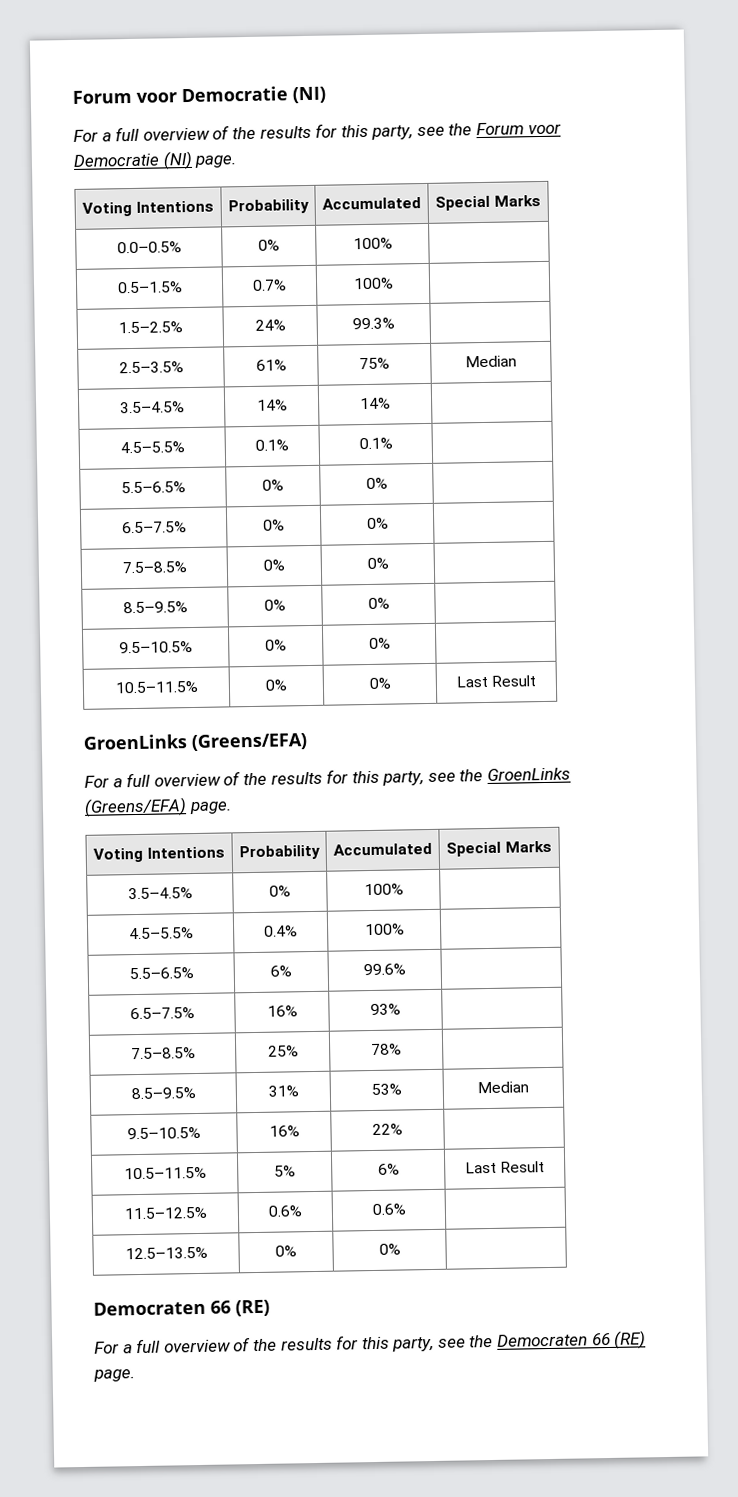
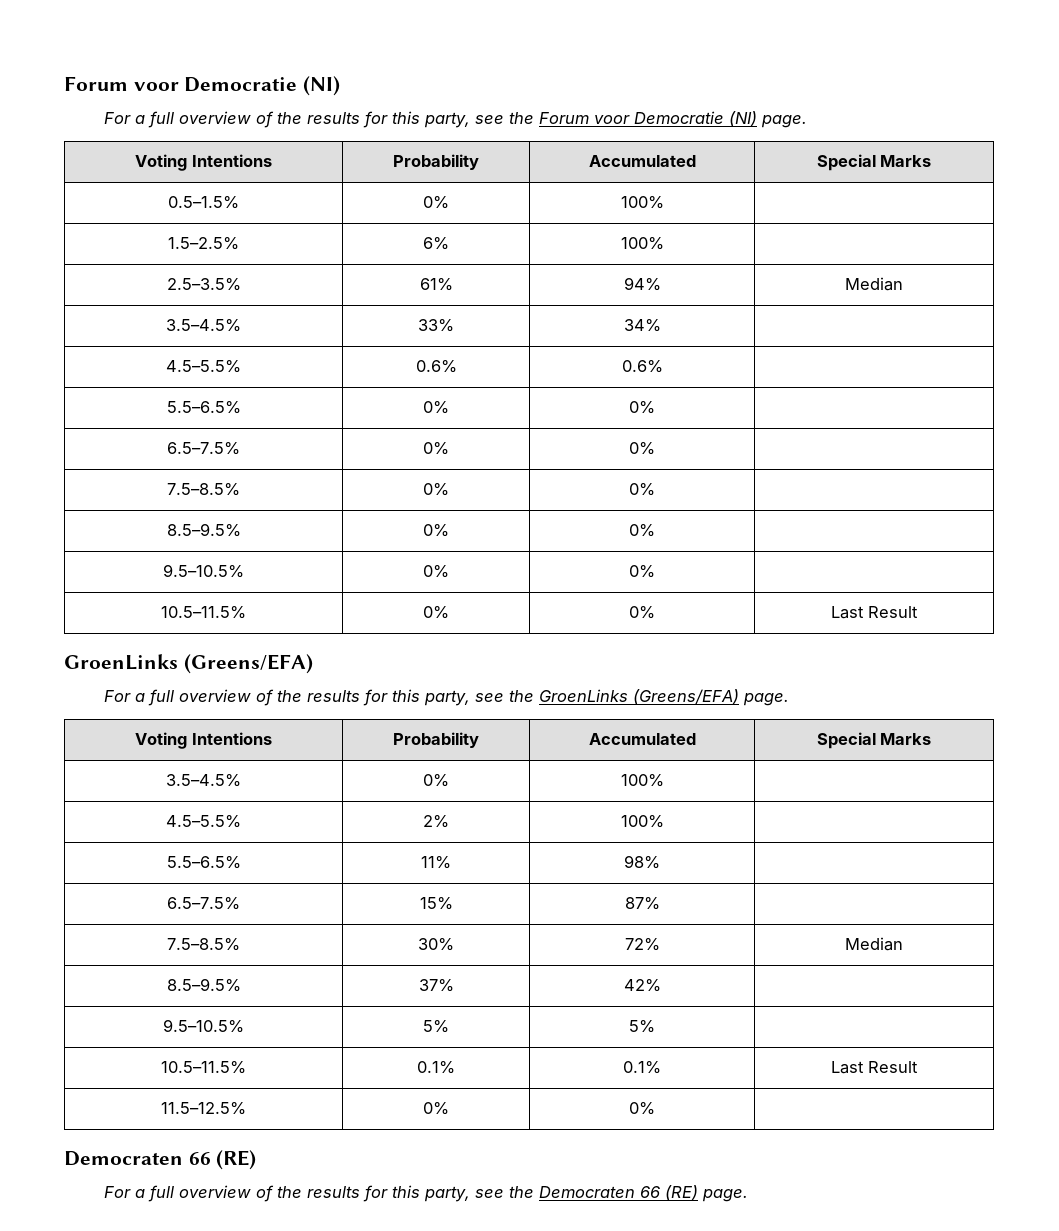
- 0.0–0.5% | 0% | 100% |
- 0.5–1.5% | 0.7% | 100% |
- 1.5–2.5% | 24% | 99.3% |
+ 0.5–1.5% | 0% | 100% |
+ 1.5–2.5% | 6% | 100% |
- 2.5–3.5% | 61% | 75% | Median
+ 2.5–3.5% | 61% | 94% | Median
- 3.5–4.5% | 14% | 14% |
- 4.5–5.5% | 0.1% | 0.1% |
+ 3.5–4.5% | 33% | 34% |
+ 4.5–5.5% | 0.6% | 0.6% |
- 4.5–5.5% | 0.4% | 100% |
+ 4.5–5.5% | 2% | 100% |
- 5.5–6.5% | 6% | 99.6% |
- 6.5–7.5% | 16% | 93% |
- 7.5–8.5% | 25% | 78% |
- 8.5–9.5% | 31% | 53% | Median
- 9.5–10.5% | 16% | 22% |
- 10.5–11.5% | 5% | 6% | Last Result
+ 5.5–6.5% | 11% | 98% |
+ 6.5–7.5% | 15% | 87% |
+ 7.5–8.5% | 30% | 72% | Median
+ 8.5–9.5% | 37% | 42% |
+ 9.5–10.5% | 5% | 5% |
+ 10.5–11.5% | 0.1% | 0.1% | Last Result
- 11.5–12.5% | 0.6% | 0.6% |
- 12.5–13.5% | 0% | 0% |
+ 11.5–12.5% | 0% | 0% |

